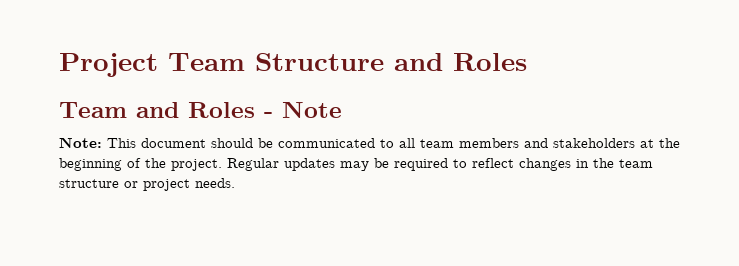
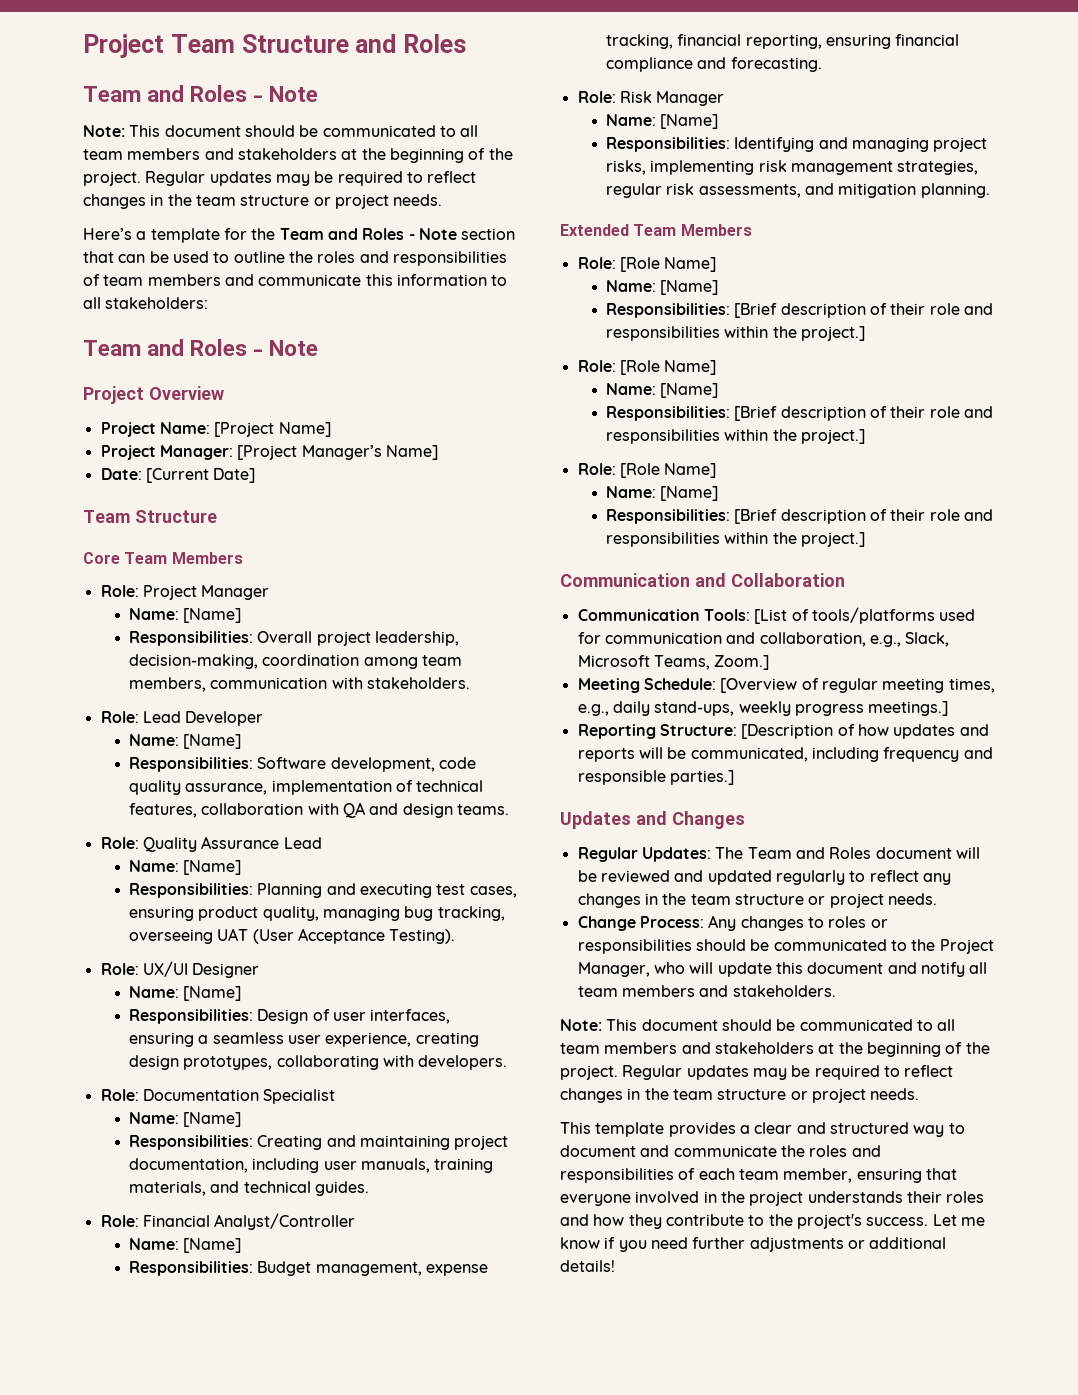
+ Here’s a template for the Team and Roles - Note section that can be used to outline the roles and responsibilities of team members and communicate this information to all stakeholders:
+ Team and Roles - Note
+ Project Overview
+ Project Name: [Project Name]
+ Project Manager: [Project Manager’s Name]
+ Date: [Current Date]
+ Team Structure
+ Core Team Members
+ Role: Project Manager
+ Name: [Name]
+ Responsibilities: Overall project leadership, decision-making, coordination among team members, communication with stakeholders.
+ Role: Lead Developer
+ Name: [Name]
+ Responsibilities: Software development, code quality assurance, implementation of technical features, collaboration with QA and design teams.
+ Role: Quality Assurance Lead
+ Name: [Name]
+ Responsibilities: Planning and executing test cases, ensuring product quality, managing bug tracking, overseeing UAT (User Acceptance Testing).
+ Role: UX/UI Designer
+ Name: [Name]
+ Responsibilities: Design of user interfaces, ensuring a seamless user experience, creating design prototypes, collaborating with developers.
+ Role: Documentation Specialist
+ Name: [Name]
+ Responsibilities: Creating and maintaining project documentation, including user manuals, training materials, and technical guides.
+ Role: Financial Analyst/Controller
+ Name: [Name]
+ Responsibilities: Budget management, expense tracking, financial reporting, ensuring financial compliance and forecasting.
+ Role: Risk Manager
+ Name: [Name]
+ Responsibilities: Identifying and managing project risks, implementing risk management strategies, regular risk assessments, and mitigation planning.
+ Extended Team Members
+ Role: [Role Name]
+ Name: [Name]
+ Responsibilities: [Brief description of their role and responsibilities within the project.]
+ Role: [Role Name]
+ Name: [Name]
+ Responsibilities: [Brief description of their role and responsibilities within the project.]
+ Role: [Role Name]
+ Name: [Name]
+ Responsibilities: [Brief description of their role and responsibilities within the project.]
+ Communication and Collaboration
+ Communication Tools: [List of tools/platforms used for communication and collaboration, e.g., Slack, Microsoft Teams, Zoom.]
+ Meeting Schedule: [Overview of regular meeting times, e.g., daily stand-ups, weekly progress meetings.]
+ Reporting Structure: [Description of how updates and reports will be communicated, including frequency and responsible parties.]
+ Updates and Changes
+ Regular Updates: The Team and Roles document will be reviewed and updated regularly to reflect any changes in the team structure or project needs.
+ Change Process: Any changes to roles or responsibilities should be communicated to the Project Manager, who will update this document and notify all team members and stakeholders.
+ Note: This document should be communicated to all team members and stakeholders at the beginning of the project. Regular updates may be required to reflect changes in the team structure or project needs.
+ This template provides a clear and structured way to document and communicate the roles and responsibilities of each team member, ensuring that everyone involved in the project understands their roles and how they contribute to the project's success. Let me know if you need further adjustments or additional details!

